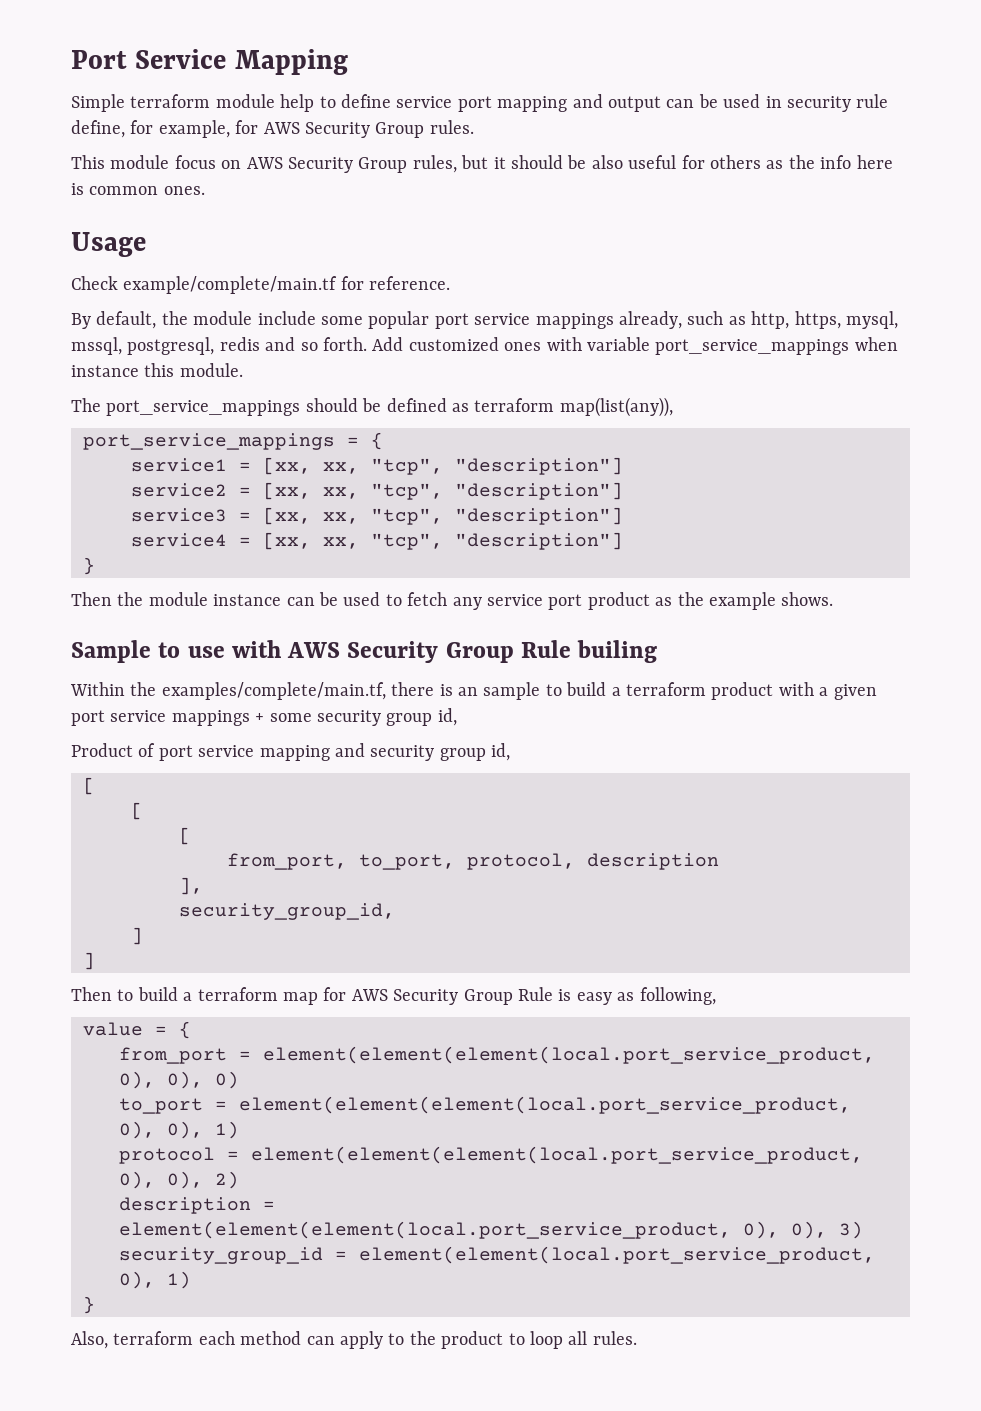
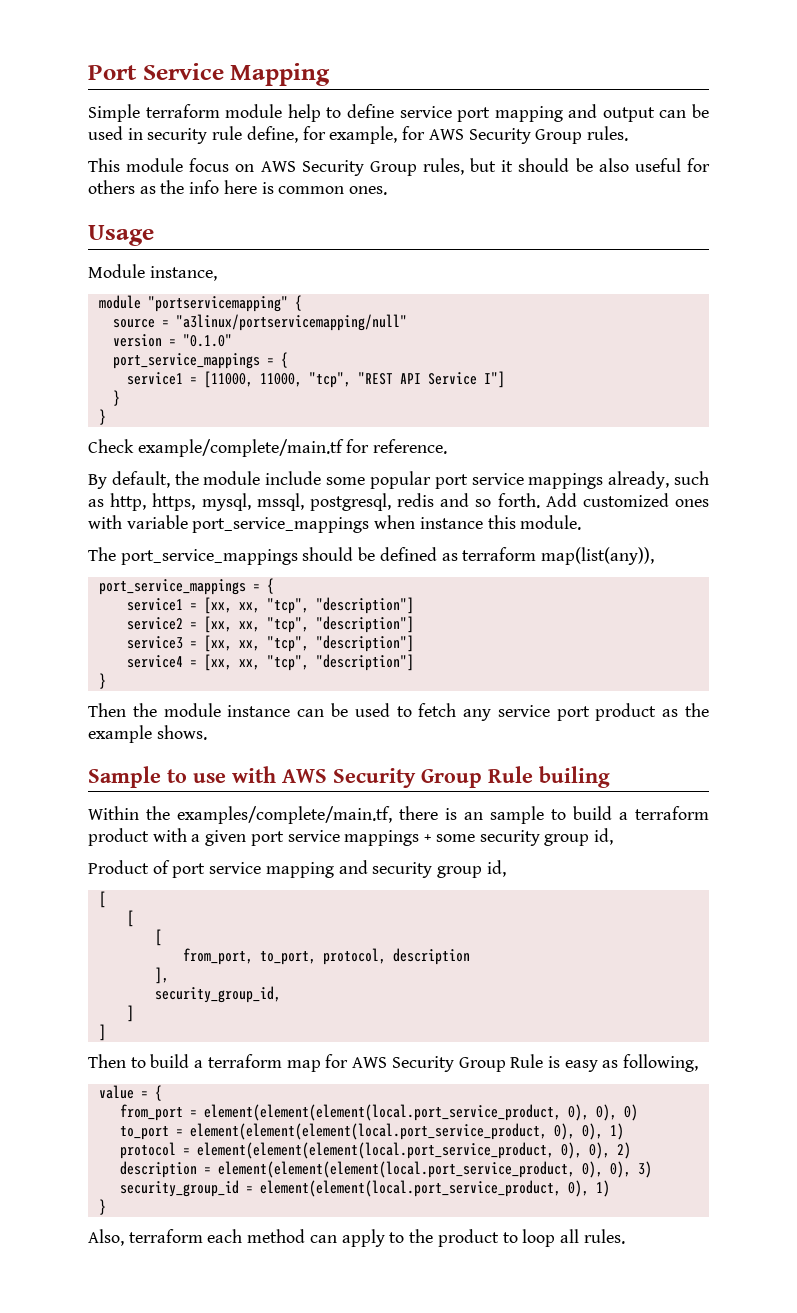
+ Module instance,
+ module "portservicemapping" {
+ source = "a3linux/portservicemapping/null"
+ version = "0.1.0"
+ port_service_mappings = {
+ service1 = [11000, 11000, "tcp", "REST API Service I"]
+ }
+ }

